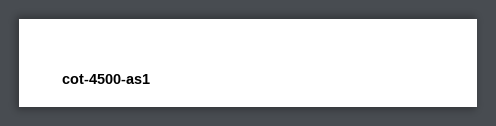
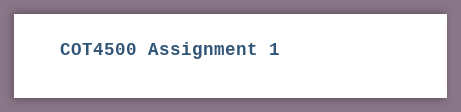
- cot-4500-as1
+ COT4500 Assignment 1

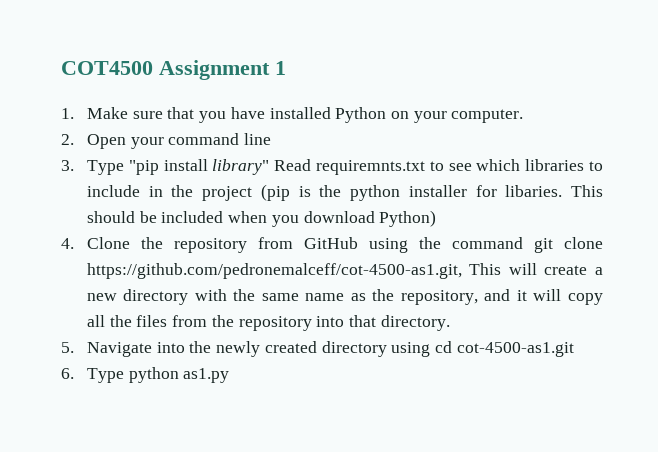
+ 1. Make sure that you have installed Python on your computer.
+ 2. Open your command line
+ 3. Type "pip install library" Read requiremnts.txt to see which libraries to include in the project (pip is the python installer for libaries. This should be included when you download Python)
+ 4. Clone the repository from GitHub using the command git clone https://github.com/pedronemalceff/cot-4500-as1.git, This will create a new directory with the same name as the repository, and it will copy all the files from the repository into that directory.
+ 5. Navigate into the newly created directory using cd cot-4500-as1.git
+ 6. Type python as1.py

